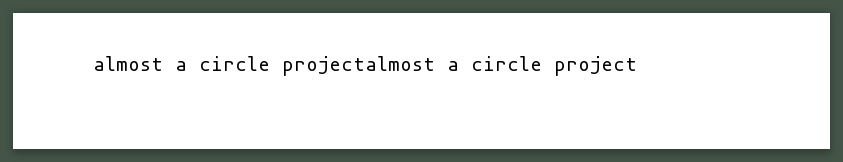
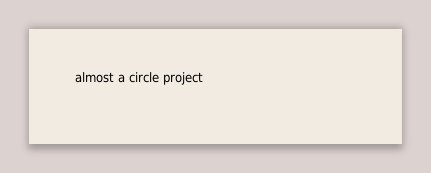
- almost a circle projectalmost a circle project
+ almost a circle project

